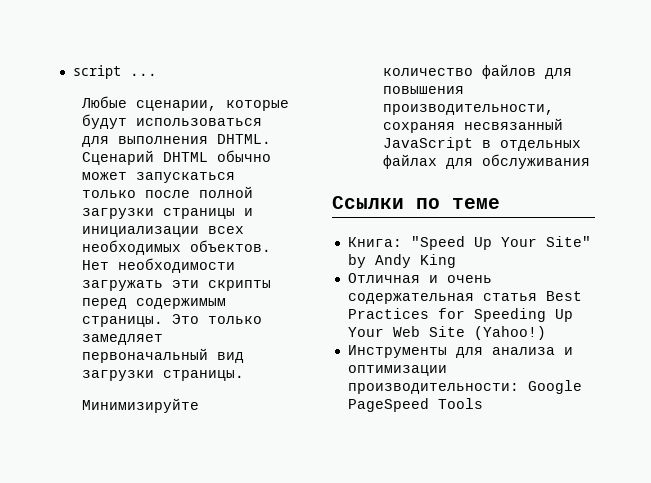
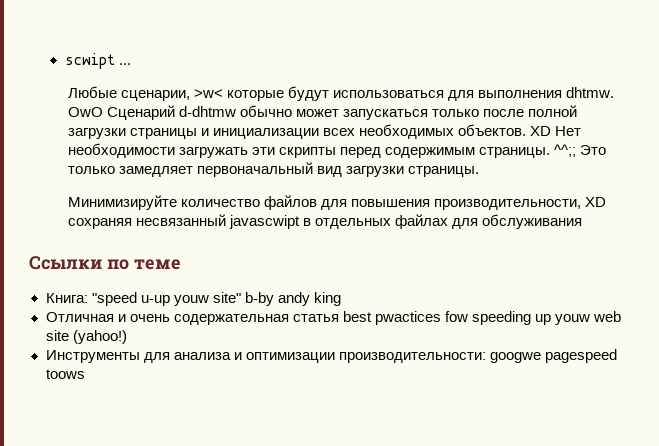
- script ...
+ scwipt ...
- Любые сценарии, которые будут использоваться для выполнения DHTML. Сценарий DHTML обычно может запускаться только после полной загрузки страницы и инициализации всех необходимых объектов.
+ Любые сценарии, >w< которые будут использоваться для выполнения dhtmw. OwO Сценарий d-dhtmw обычно может запускаться только после полной загрузки страницы и инициализации всех необходимых объектов.
- Нет необходимости загружать эти скрипты перед содержимым страницы.
+ XD Нет необходимости загружать эти скрипты перед содержимым страницы.
- Это только замедляет первоначальный вид загрузки страницы.
+ ^^;; Это только замедляет первоначальный вид загрузки страницы.
- Минимизируйте количество файлов для повышения производительности, сохраняя несвязанный JavaScript в отдельных файлах для обслуживания
+ Минимизируйте количество файлов для повышения производительности, XD сохраняя несвязанный javascwipt в отдельных файлах для обслуживания
- Книга: "Speed Up Your Site" by Andy King
+ Книга: "speed u-up youw site" b-by andy king
- Отличная и очень содержательная статья Best Practices for Speeding Up Your Web Site (Yahoo!)
+ Отличная и очень содержательная статья best pwactices fow speeding up youw web site (yahoo!)
- Инструменты для анализа и оптимизации производительности: Google PageSpeed Tools
+ Инструменты для анализа и оптимизации производительности: googwe pagespeed toows

